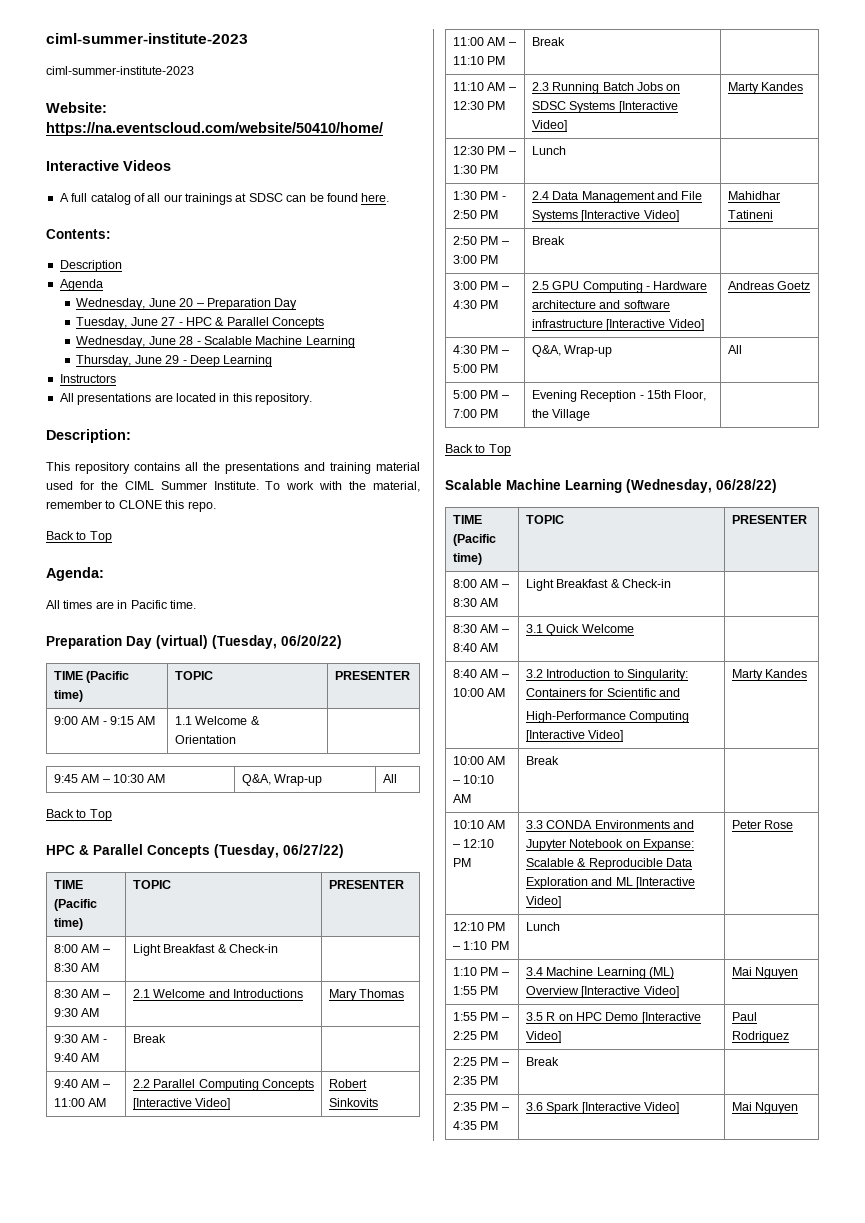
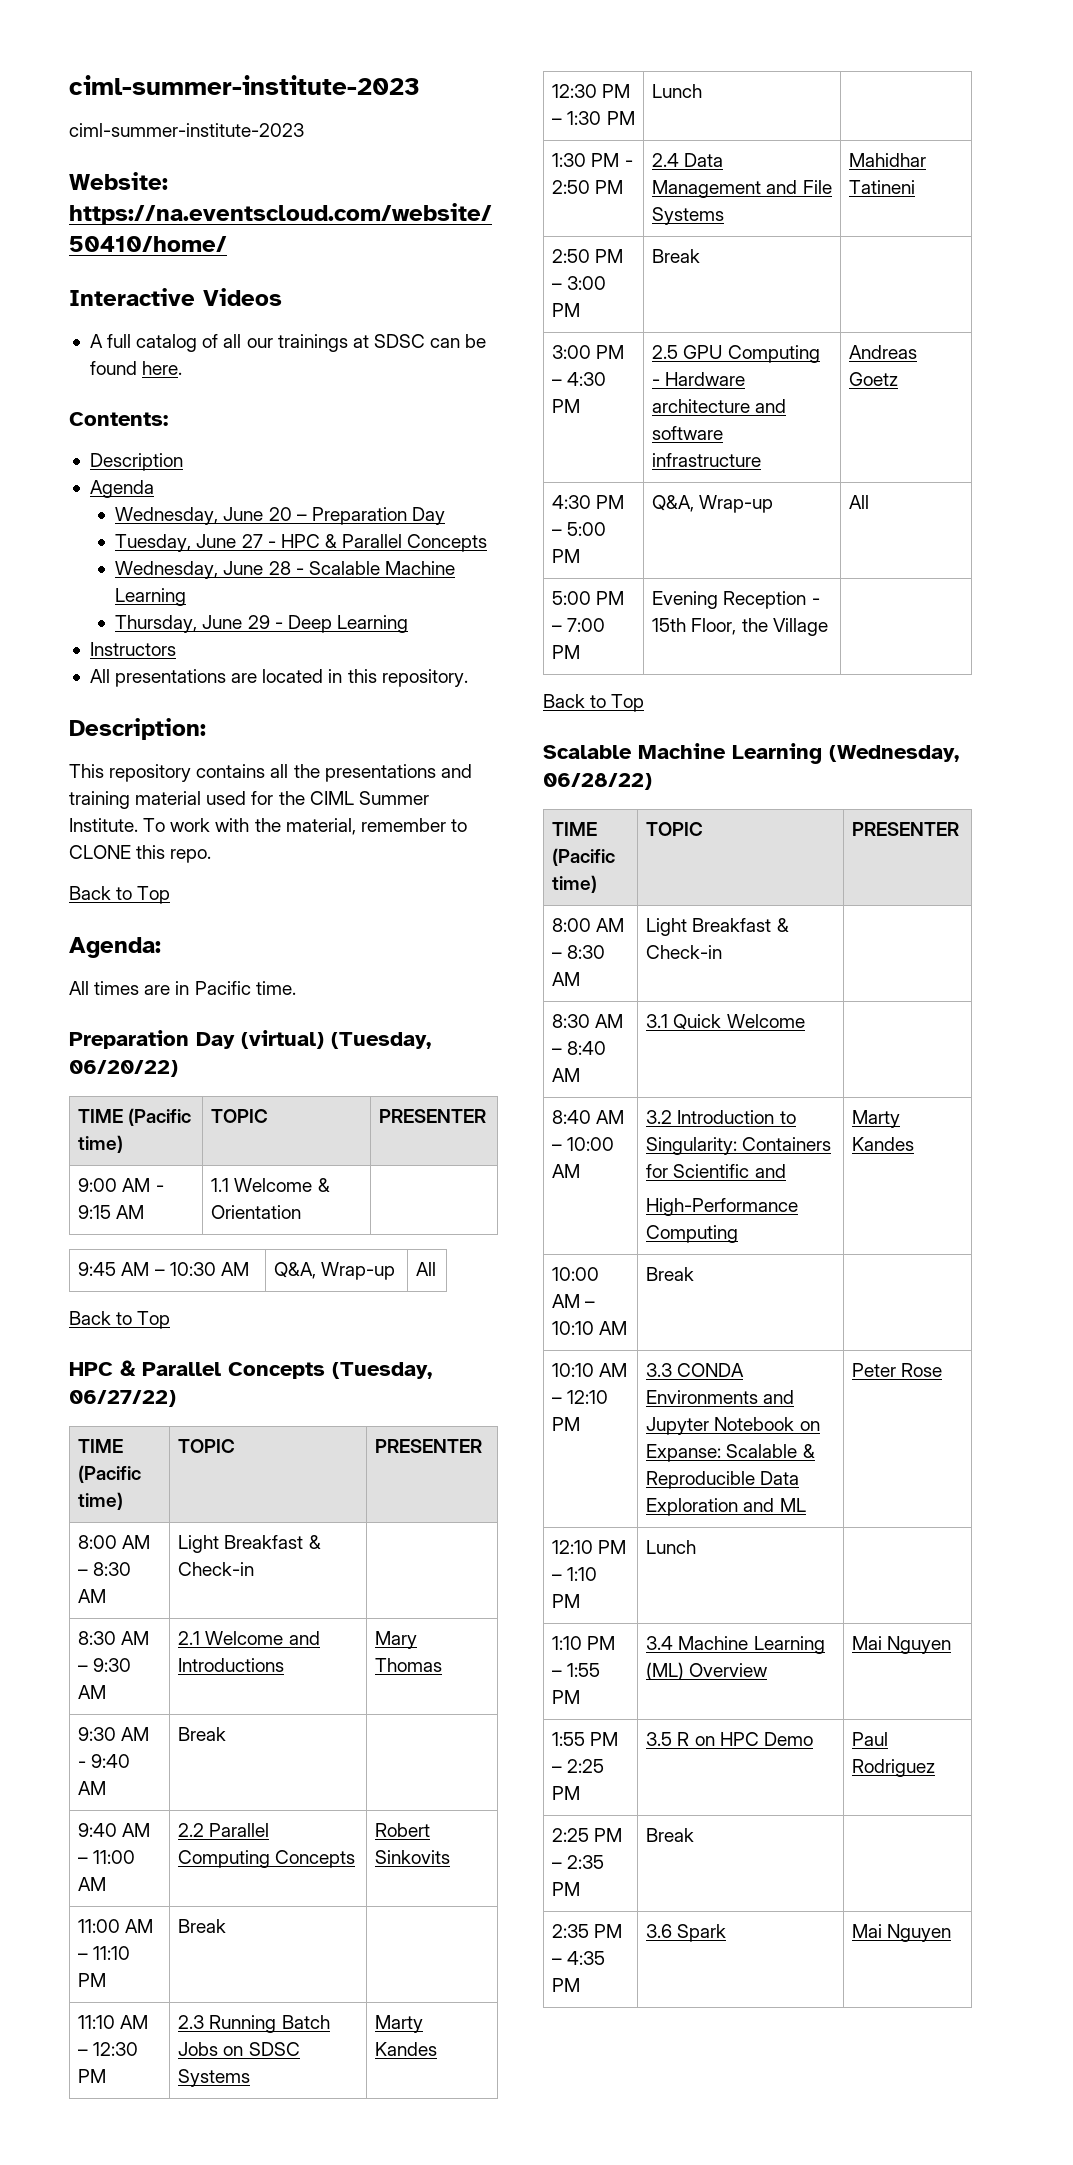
- 9:40 AM – 11:00 AM | 2.2 Parallel Computing Concepts [Interactive Video] | Robert Sinkovits
+ 9:40 AM – 11:00 AM | 2.2 Parallel Computing Concepts | Robert Sinkovits
- 11:10 AM – 12:30 PM | 2.3 Running Batch Jobs on SDSC Systems [Interactive Video] | Marty Kandes
+ 11:10 AM – 12:30 PM | 2.3 Running Batch Jobs on SDSC Systems | Marty Kandes
- 1:30 PM - 2:50 PM | 2.4 Data Management and File Systems [Interactive Video] | Mahidhar Tatineni
+ 1:30 PM - 2:50 PM | 2.4 Data Management and File Systems | Mahidhar Tatineni
- 3:00 PM – 4:30 PM | 2.5 GPU Computing - Hardware architecture and software infrastructure [Interactive Video] | Andreas Goetz
+ 3:00 PM – 4:30 PM | 2.5 GPU Computing - Hardware architecture and software infrastructure | Andreas Goetz
  8:40 AM – 10:00 AM | 3.2 Introduction to Singularity: Containers for Scientific and
- High-Performance Computing [Interactive Video] | Marty Kandes
+ High-Performance Computing | Marty Kandes
- 10:10 AM – 12:10 PM | 3.3 CONDA Environments and Jupyter Notebook on Expanse: Scalable & Reproducible Data Exploration and ML [Interactive Video] | Peter Rose
+ 10:10 AM – 12:10 PM | 3.3 CONDA Environments and Jupyter Notebook on Expanse: Scalable & Reproducible Data Exploration and ML | Peter Rose
- 1:10 PM – 1:55 PM | 3.4 Machine Learning (ML) Overview [Interactive Video] | Mai Nguyen
+ 1:10 PM – 1:55 PM | 3.4 Machine Learning (ML) Overview | Mai Nguyen
- 1:55 PM – 2:25 PM | 3.5 R on HPC Demo [Interactive Video] | Paul Rodriguez
+ 1:55 PM – 2:25 PM | 3.5 R on HPC Demo | Paul Rodriguez
- 2:35 PM – 4:35 PM | 3.6 Spark [Interactive Video] | Mai Nguyen
+ 2:35 PM – 4:35 PM | 3.6 Spark | Mai Nguyen

